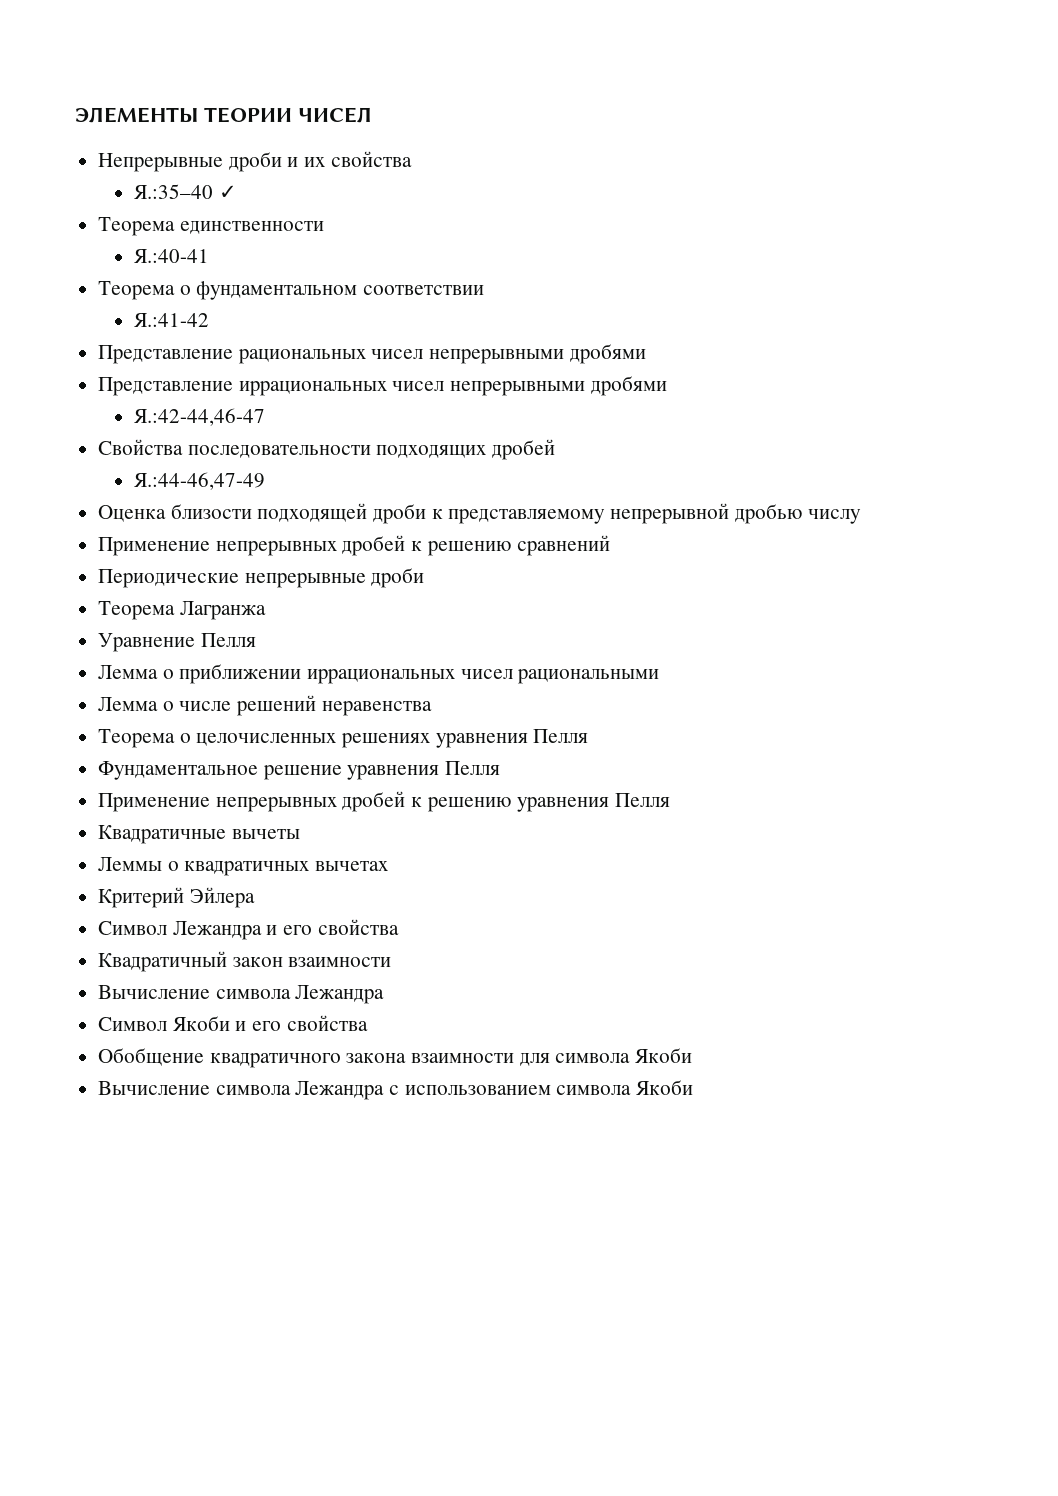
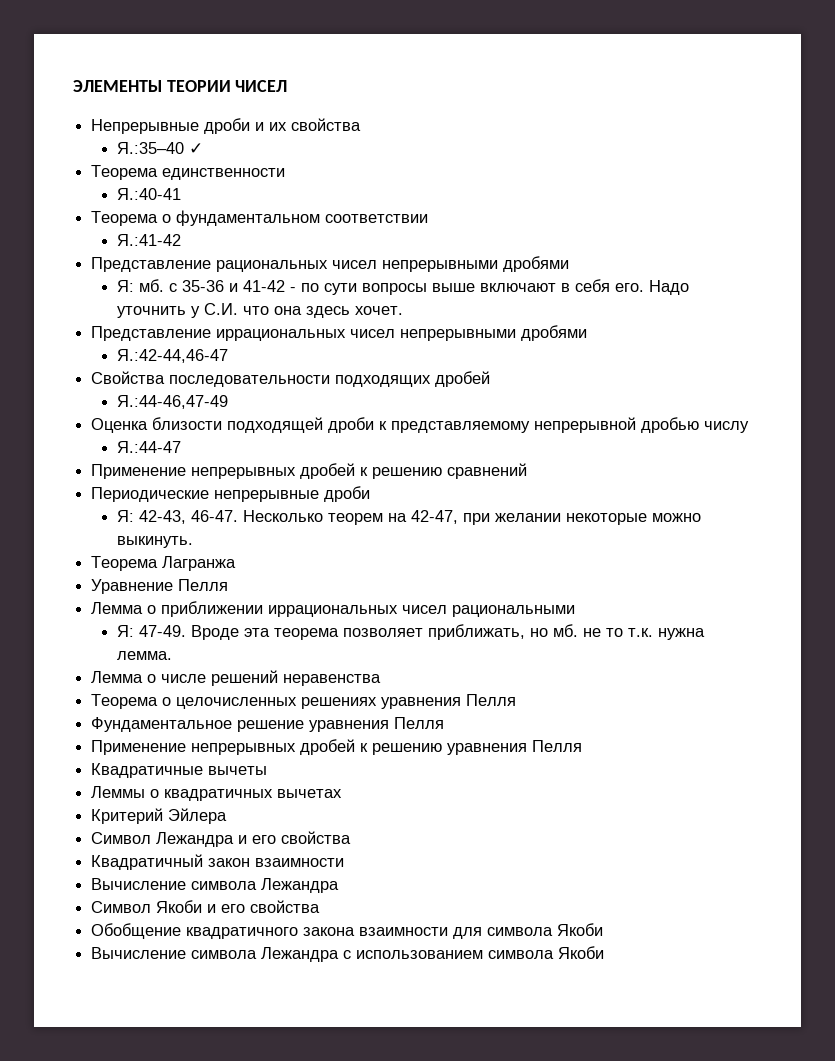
+ Я: мб. с 35-36 и 41-42 - по сути вопросы выше включают в себя его. Надо уточнить у С.И. что она здесь хочет.
+ Я.:44-47
+ Я: 42-43, 46-47. Несколько теорем на 42-47, при желании некоторые можно выкинуть.
+ Я: 47-49. Вроде эта теорема позволяет приближать, но мб. не то т.к. нужна лемма.

